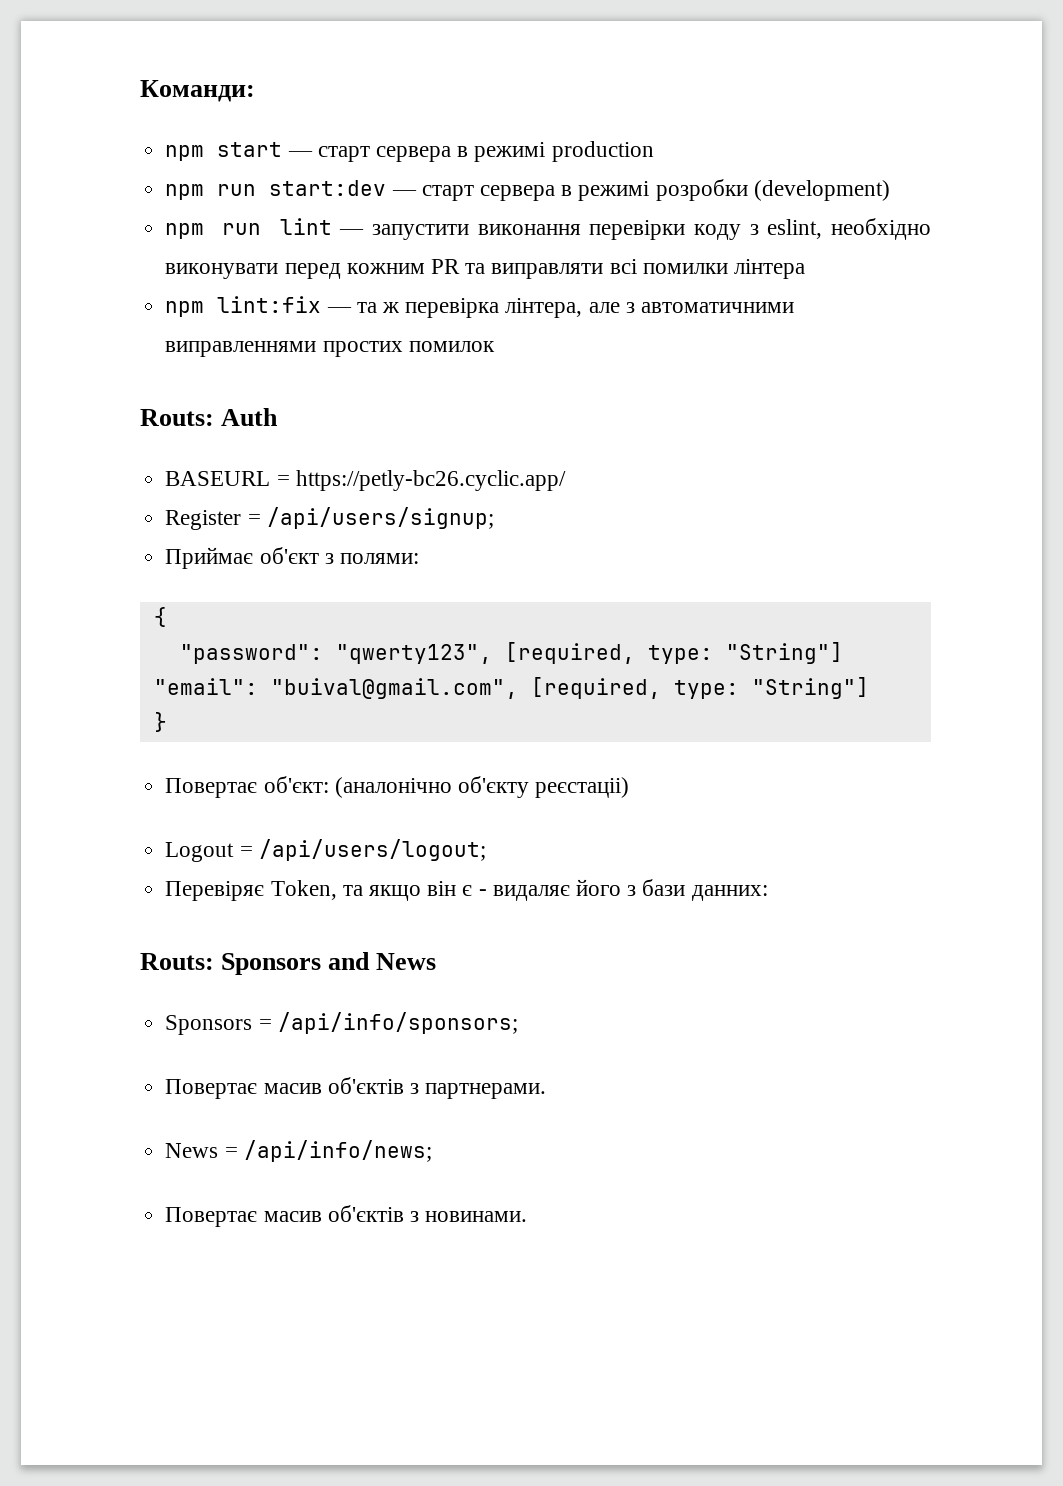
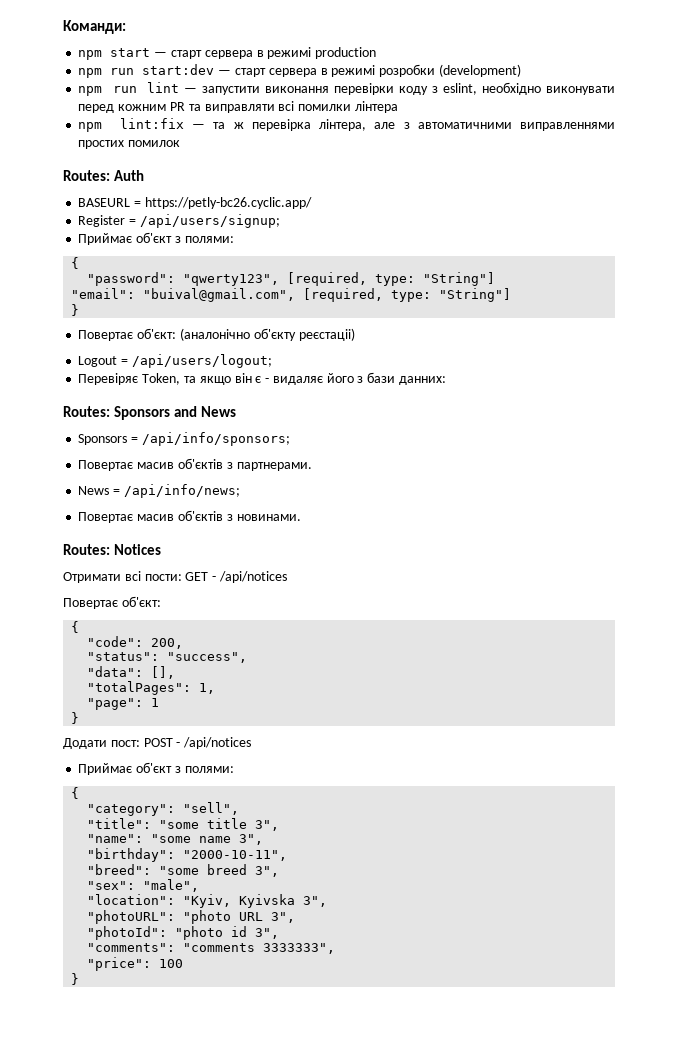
- Routs: Auth
+ Routes: Auth
- Routs: Sponsors and News
+ Routes: Sponsors and News
+ Routes: Notices
+ Отримати всі пости: GET - /api/notices
+ Повертає об'єкт:
+ {
+ "code": 200,
+ "status": "success",
+ "data": [],
+ "totalPages": 1,
+ "page": 1
+ }
+ Додати пост: POST - /api/notices
+ Приймає об'єкт з полями:
+ {
+ "category": "sell",
+ "title": "some title 3",
+ "name": "some name 3",
+ "birthday": "2000-10-11",
+ "breed": "some breed 3",
+ "sex": "male",
+ "location": "Kyiv, Kyivska 3",
+ "photoURL": "photo URL 3",
+ "photoId": "photo id 3",
+ "comments": "comments 3333333",
+ "price": 100
+ }

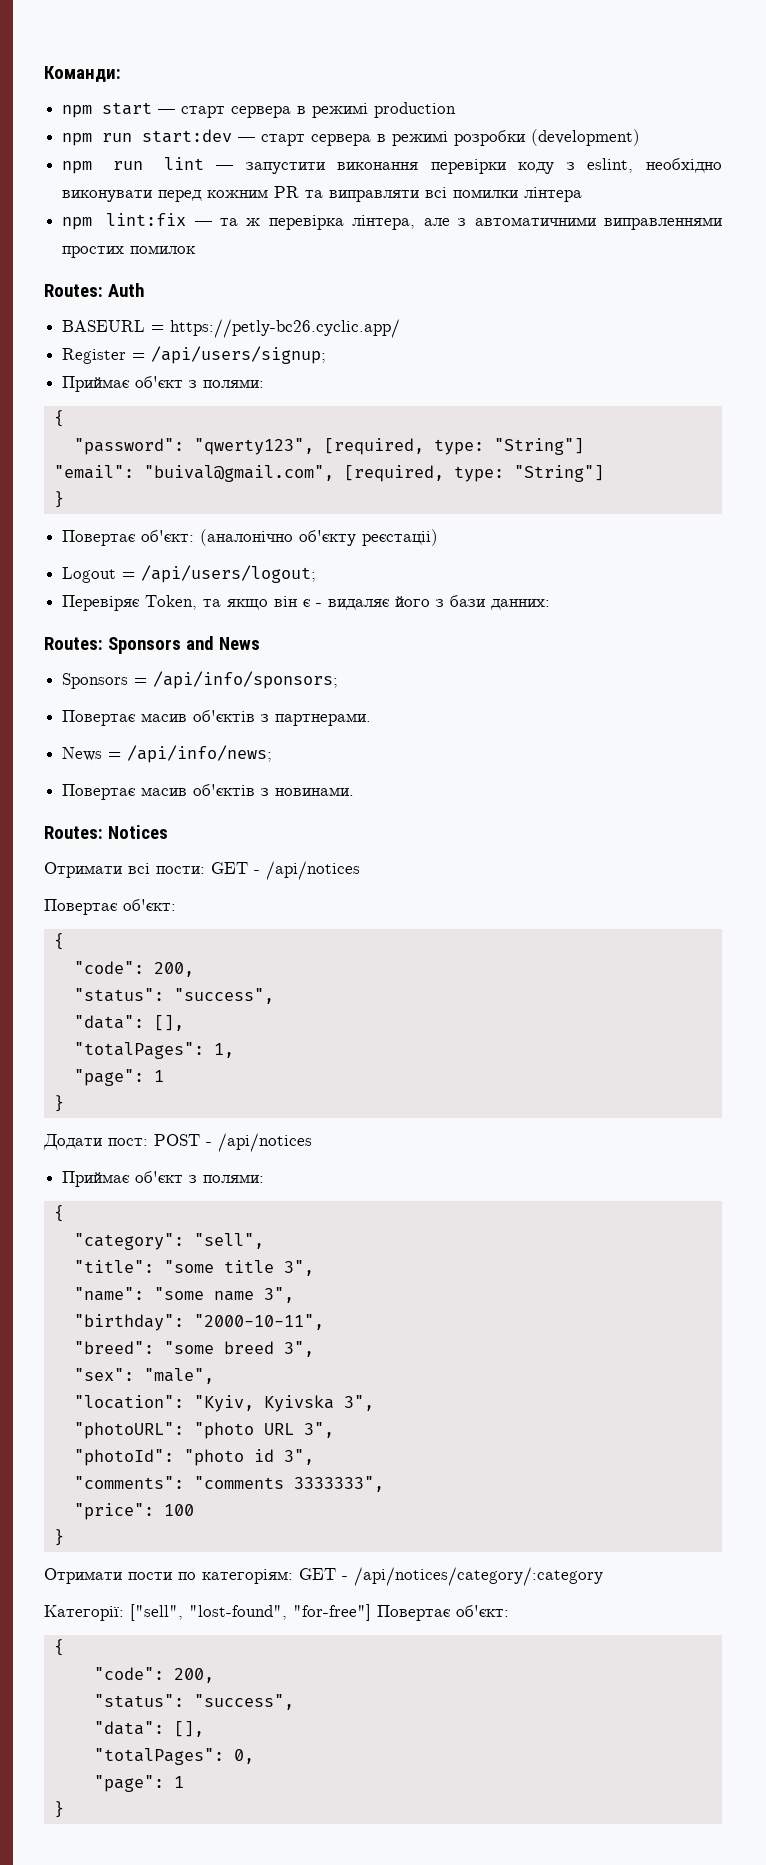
+ Отримати пости по категоріям: GET - /api/notices/category/:category
+ Категорії: ["sell", "lost-found", "for-free"] Повертає об'єкт:
+ {
+ "code": 200,
+ "status": "success",
+ "data": [],
+ "totalPages": 0,
+ "page": 1
+ }

